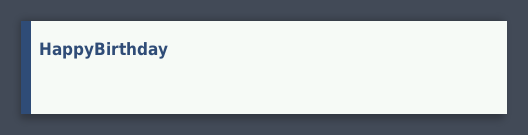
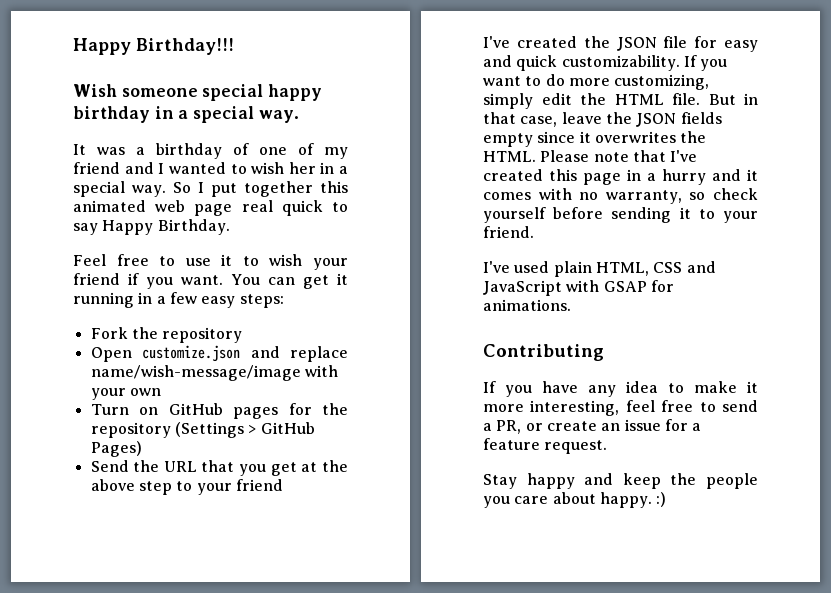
- HappyBirthday
+ Happy Birthday!!!
+ Wish someone special happy birthday in a special way.
+ It was a birthday of one of my friend and I wanted to wish her in a special way. So I put together this animated web page real quick to say Happy Birthday.
+ Feel free to use it to wish your friend if you want. You can get it running in a few easy steps:
+ Fork the repository
+ Open customize.json and replace name/wish-message/image with your own
+ Turn on GitHub pages for the repository (Settings > GitHub Pages)
+ Send the URL that you get at the above step to your friend
+ I've created the JSON file for easy and quick customizability. If you want to do more customizing, simply edit the HTML file. But in that case, leave the JSON fields empty since it overwrites the HTML. Please note that I've created this page in a hurry and it comes with no warranty, so check yourself before sending it to your friend.
+ I've used plain HTML, CSS and JavaScript with GSAP for animations.
+ Contributing
+ If you have any idea to make it more interesting, feel free to send a PR, or create an issue for a feature request.
+ Stay happy and keep the people you care about happy. :)

